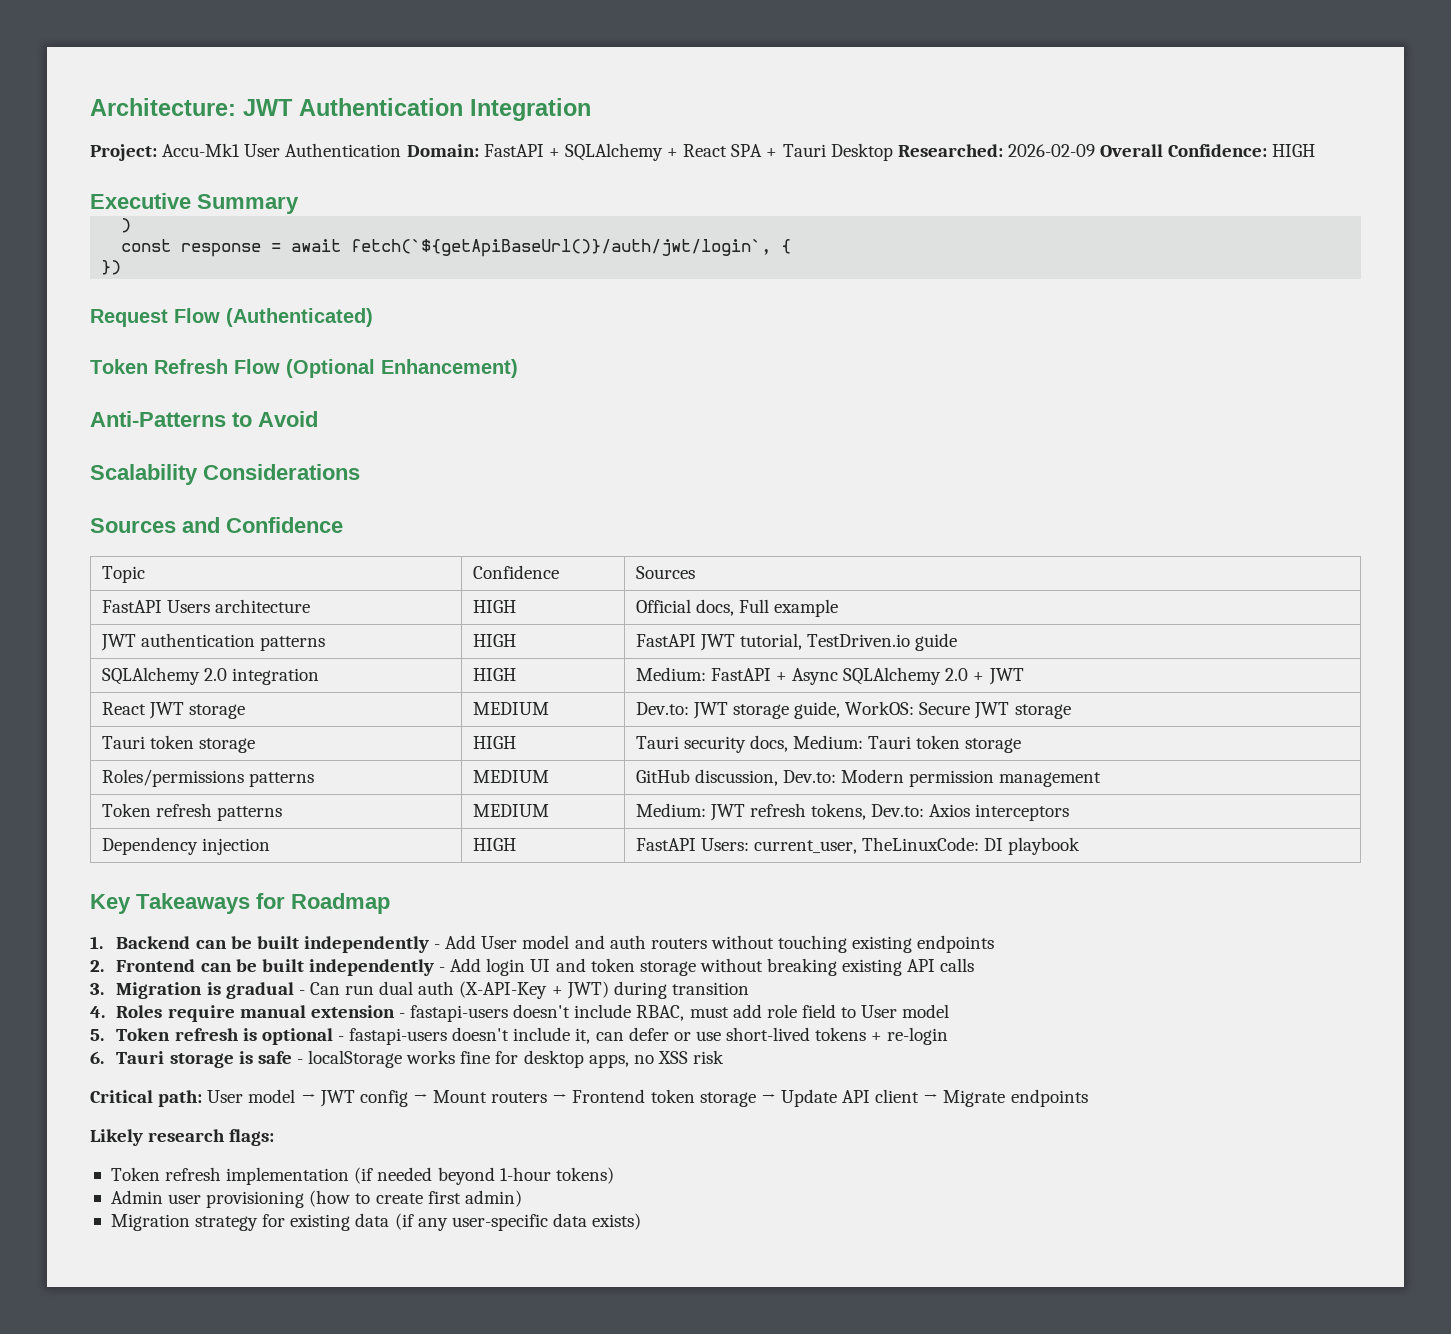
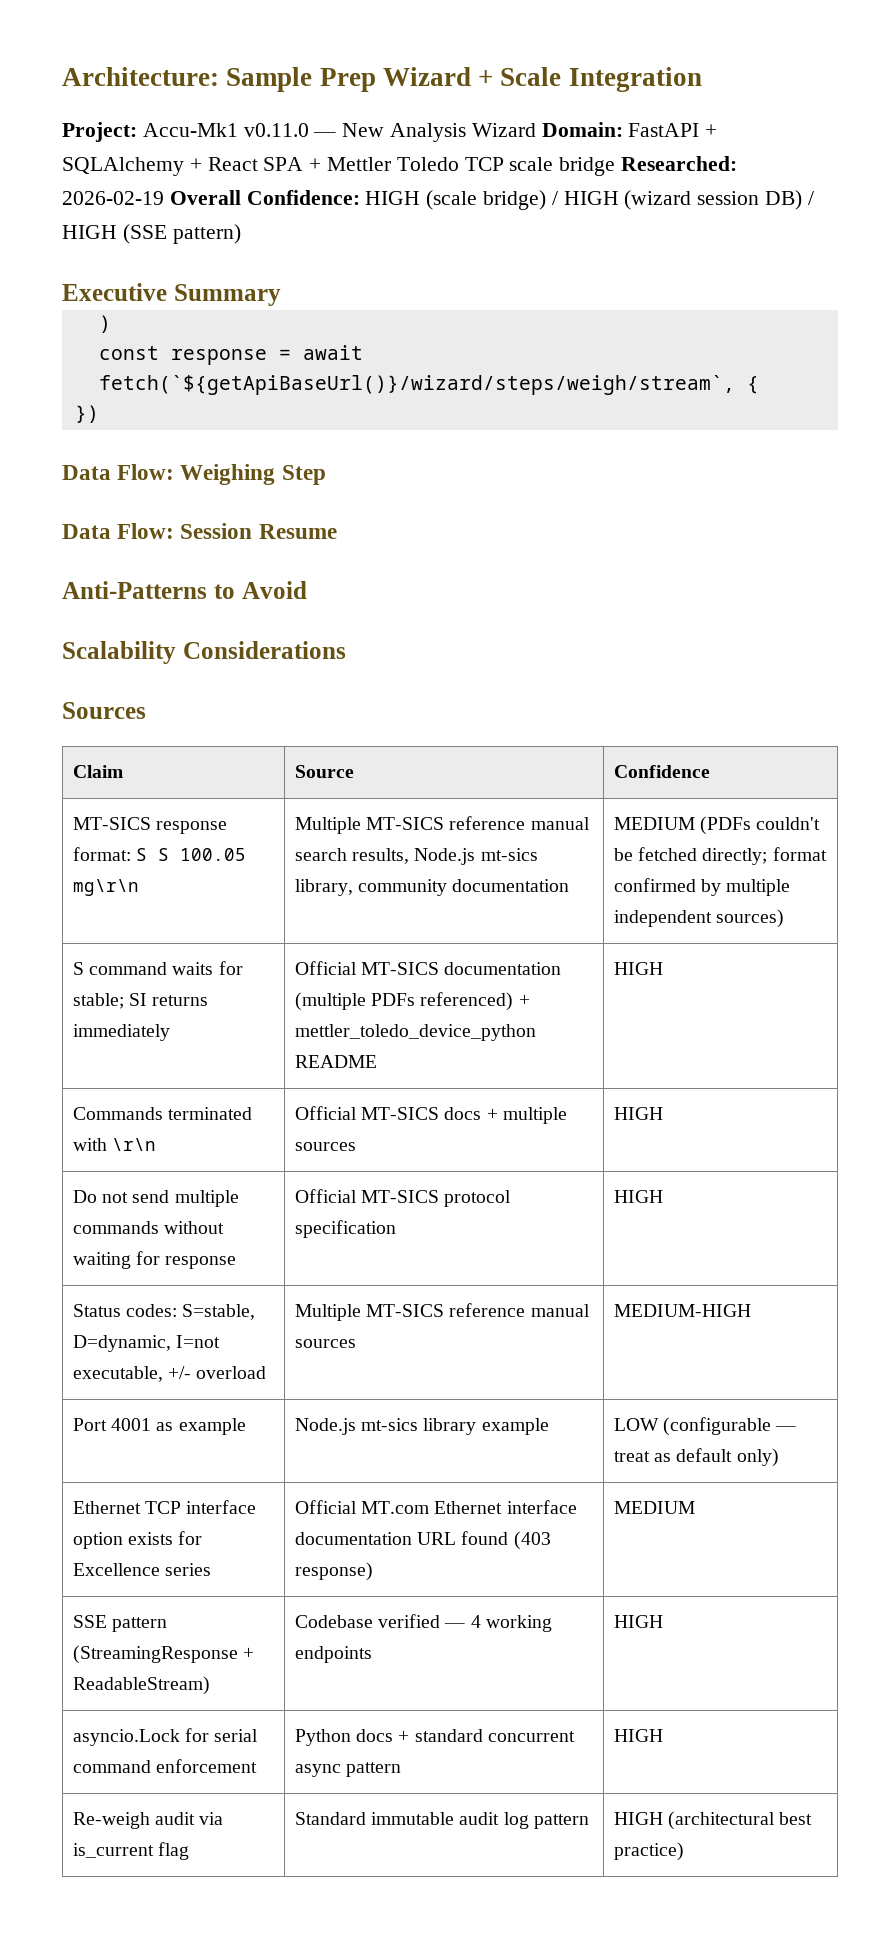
- Architecture: JWT Authentication Integration
- Project: Accu-Mk1 User Authentication Domain: FastAPI + SQLAlchemy + React SPA + Tauri Desktop Researched: 2026-02-09 Overall Confidence: HIGH
+ Architecture: Sample Prep Wizard + Scale Integration
+ Project: Accu-Mk1 v0.11.0 — New Analysis Wizard Domain: FastAPI + SQLAlchemy + React SPA + Mettler Toledo TCP scale bridge Researched: 2026-02-19 Overall Confidence: HIGH (scale bridge) / HIGH (wizard session DB) / HIGH (SSE pattern)
- const response = await fetch(`${getApiBaseUrl()}/auth/jwt/login`, {
+ const response = await fetch(`${getApiBaseUrl()}/wizard/steps/weigh/stream`, {
- Request Flow (Authenticated)
- Token Refresh Flow (Optional Enhancement)
+ Data Flow: Weighing Step
+ Data Flow: Session Resume
- Sources and Confidence
+ Sources
+ Claim | Source | Confidence
- Topic | Confidence | Sources
- FastAPI Users architecture | HIGH | Official docs, Full example
- JWT authentication patterns | HIGH | FastAPI JWT tutorial, TestDriven.io guide
- SQLAlchemy 2.0 integration | HIGH | Medium: FastAPI + Async SQLAlchemy 2.0 + JWT
- React JWT storage | MEDIUM | Dev.to: JWT storage guide, WorkOS: Secure JWT storage
- Tauri token storage | HIGH | Tauri security docs, Medium: Tauri token storage
- Roles/permissions patterns | MEDIUM | GitHub discussion, Dev.to: Modern permission management
- Token refresh patterns | MEDIUM | Medium: JWT refresh tokens, Dev.to: Axios interceptors
- Dependency injection | HIGH | FastAPI Users: current_user, TheLinuxCode: DI playbook
- Key Takeaways for Roadmap
- 1. Backend can be built independently - Add User model and auth routers without touching existing endpoints
- 2. Frontend can be built independently - Add login UI and token storage without breaking existing API calls
- 3. Migration is gradual - Can run dual auth (X-API-Key + JWT) during transition
- 4. Roles require manual extension - fastapi-users doesn't include RBAC, must add role field to User model
- 5. Token refresh is optional - fastapi-users doesn't include it, can defer or use short-lived tokens + re-login
- 6. Tauri storage is safe - localStorage works fine for desktop apps, no XSS risk
- Critical path: User model → JWT config → Mount routers → Frontend token storage → Update API client → Migrate endpoints
- Likely research flags:
- Token refresh implementation (if needed beyond 1-hour tokens)
- Admin user provisioning (how to create first admin)
- Migration strategy for existing data (if any user-specific data exists)
+ MT-SICS response format: S S 100.05 mg\r\n | Multiple MT-SICS reference manual search results, Node.js mt-sics library, community documentation | MEDIUM (PDFs couldn't be fetched directly; format confirmed by multiple independent sources)
+ S command waits for stable; SI returns immediately | Official MT-SICS documentation (multiple PDFs referenced) + mettler_toledo_device_python README | HIGH
+ Commands terminated with \r\n | Official MT-SICS docs + multiple sources | HIGH
+ Do not send multiple commands without waiting for response | Official MT-SICS protocol specification | HIGH
+ Status codes: S=stable, D=dynamic, I=not executable, +/- overload | Multiple MT-SICS reference manual sources | MEDIUM-HIGH
+ Port 4001 as example | Node.js mt-sics library example | LOW (configurable — treat as default only)
+ Ethernet TCP interface option exists for Excellence series | Official MT.com Ethernet interface documentation URL found (403 response) | MEDIUM
+ SSE pattern (StreamingResponse + ReadableStream) | Codebase verified — 4 working endpoints | HIGH
+ asyncio.Lock for serial command enforcement | Python docs + standard concurrent async pattern | HIGH
+ Re-weigh audit via is_current flag | Standard immutable audit log pattern | HIGH (architectural best practice)

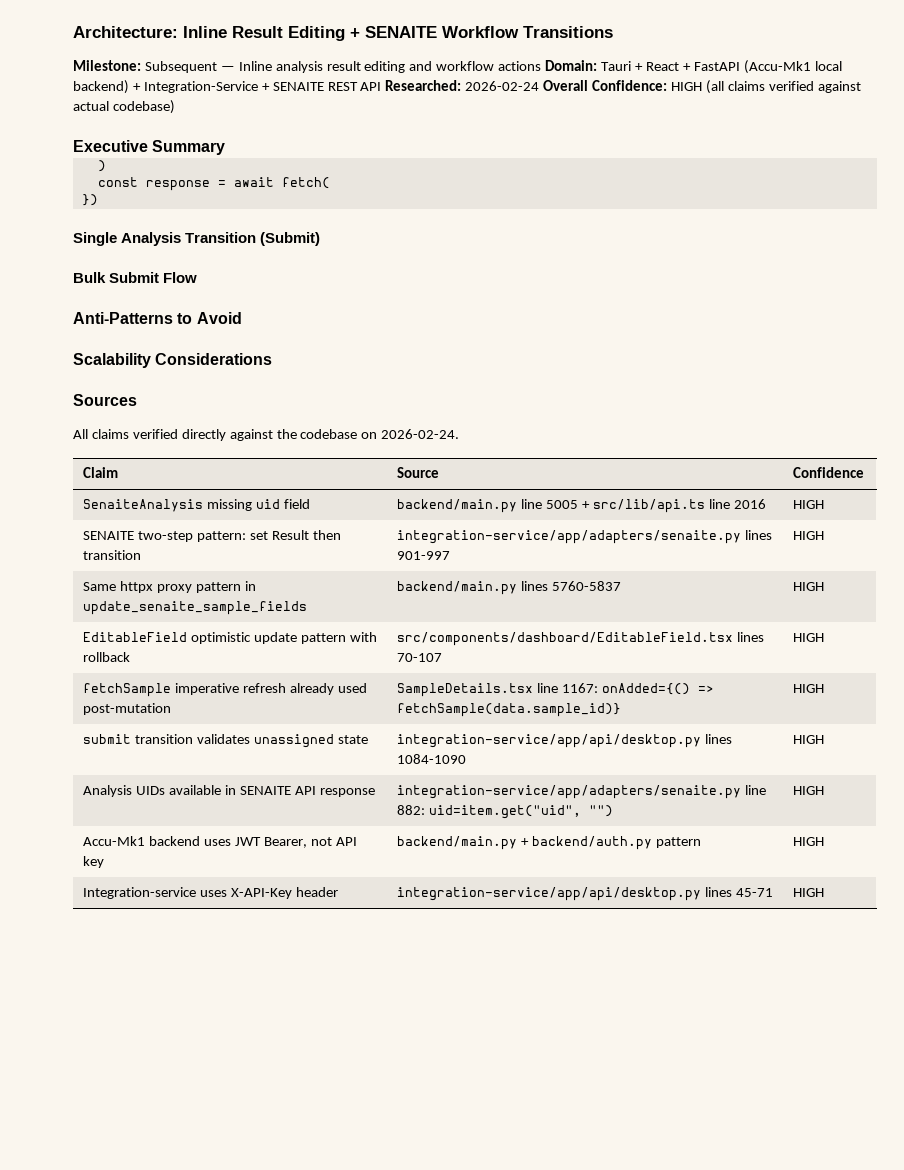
- Architecture: Sample Prep Wizard + Scale Integration
- Project: Accu-Mk1 v0.11.0 — New Analysis Wizard Domain: FastAPI + SQLAlchemy + React SPA + Mettler Toledo TCP scale bridge Researched: 2026-02-19 Overall Confidence: HIGH (scale bridge) / HIGH (wizard session DB) / HIGH (SSE pattern)
+ Architecture: Inline Result Editing + SENAITE Workflow Transitions
+ Milestone: Subsequent — Inline analysis result editing and workflow actions Domain: Tauri + React + FastAPI (Accu-Mk1 local backend) + Integration-Service + SENAITE REST API Researched: 2026-02-24 Overall Confidence: HIGH (all claims verified against actual codebase)
- const response = await fetch(`${getApiBaseUrl()}/wizard/steps/weigh/stream`, {
+ const response = await fetch(
- Data Flow: Weighing Step
- Data Flow: Session Resume
+ Single Analysis Transition (Submit)
+ Bulk Submit Flow
+ All claims verified directly against the codebase on 2026-02-24.
  Claim | Source | Confidence
- MT-SICS response format: S S 100.05 mg\r\n | Multiple MT-SICS reference manual search results, Node.js mt-sics library, community documentation | MEDIUM (PDFs couldn't be fetched directly; format confirmed by multiple independent sources)
- S command waits for stable; SI returns immediately | Official MT-SICS documentation (multiple PDFs referenced) + mettler_toledo_device_python README | HIGH
- Commands terminated with \r\n | Official MT-SICS docs + multiple sources | HIGH
- Do not send multiple commands without waiting for response | Official MT-SICS protocol specification | HIGH
- Status codes: S=stable, D=dynamic, I=not executable, +/- overload | Multiple MT-SICS reference manual sources | MEDIUM-HIGH
- Port 4001 as example | Node.js mt-sics library example | LOW (configurable — treat as default only)
- Ethernet TCP interface option exists for Excellence series | Official MT.com Ethernet interface documentation URL found (403 response) | MEDIUM
- SSE pattern (StreamingResponse + ReadableStream) | Codebase verified — 4 working endpoints | HIGH
- asyncio.Lock for serial command enforcement | Python docs + standard concurrent async pattern | HIGH
- Re-weigh audit via is_current flag | Standard immutable audit log pattern | HIGH (architectural best practice)
+ SenaiteAnalysis missing uid field | backend/main.py line 5005 + src/lib/api.ts line 2016 | HIGH
+ SENAITE two-step pattern: set Result then transition | integration-service/app/adapters/senaite.py lines 901-997 | HIGH
+ Same httpx proxy pattern in update_senaite_sample_fields | backend/main.py lines 5760-5837 | HIGH
+ EditableField optimistic update pattern with rollback | src/components/dashboard/EditableField.tsx lines 70-107 | HIGH
+ fetchSample imperative refresh already used post-mutation | SampleDetails.tsx line 1167: onAdded={() => fetchSample(data.sample_id)} | HIGH
+ submit transition validates unassigned state | integration-service/app/api/desktop.py lines 1084-1090 | HIGH
+ Analysis UIDs available in SENAITE API response | integration-service/app/adapters/senaite.py line 882: uid=item.get("uid", "") | HIGH
+ Accu-Mk1 backend uses JWT Bearer, not API key | backend/main.py + backend/auth.py pattern | HIGH
+ Integration-service uses X-API-Key header | integration-service/app/api/desktop.py lines 45-71 | HIGH

